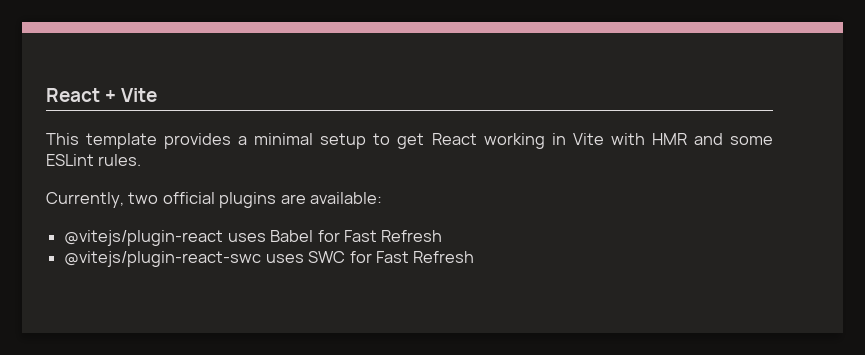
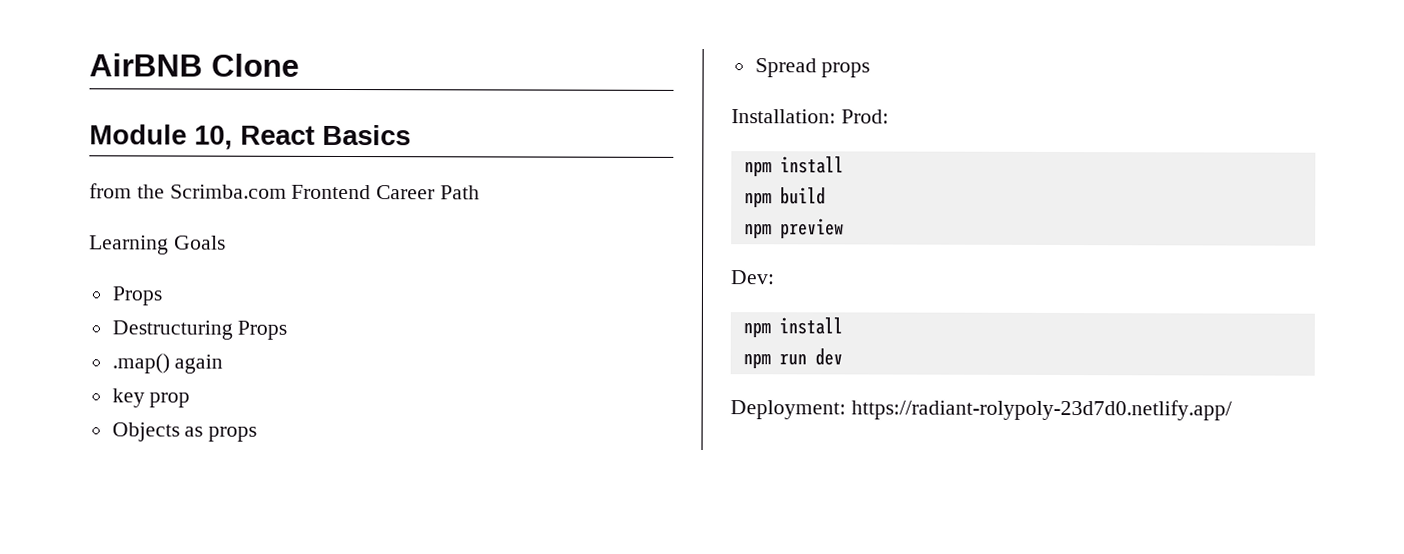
- React + Vite
- This template provides a minimal setup to get React working in Vite with HMR and some ESLint rules.
- Currently, two official plugins are available:
- @vitejs/plugin-react uses Babel for Fast Refresh
- @vitejs/plugin-react-swc uses SWC for Fast Refresh
+ AirBNB Clone
+ Module 10, React Basics
+ from the Scrimba.com Frontend Career Path
+ Learning Goals
+ Props
+ Destructuring Props
+ .map() again
+ key prop
+ Objects as props
+ Spread props
+ Installation: Prod:
+ npm install
+ npm build
+ npm preview
+ Dev:
+ npm install
+ npm run dev
+ Deployment: https://radiant-rolypoly-23d7d0.netlify.app/

